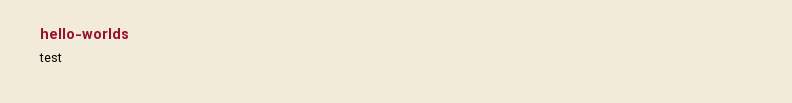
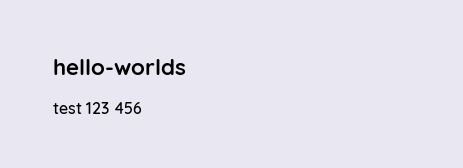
- test
+ test 123 456

